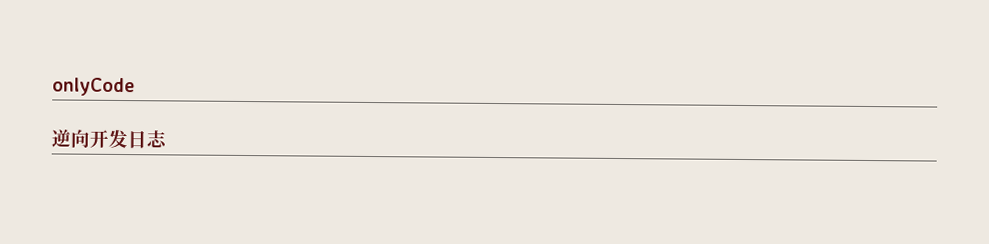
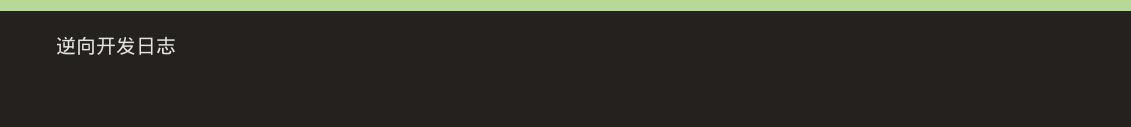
- onlyCode

